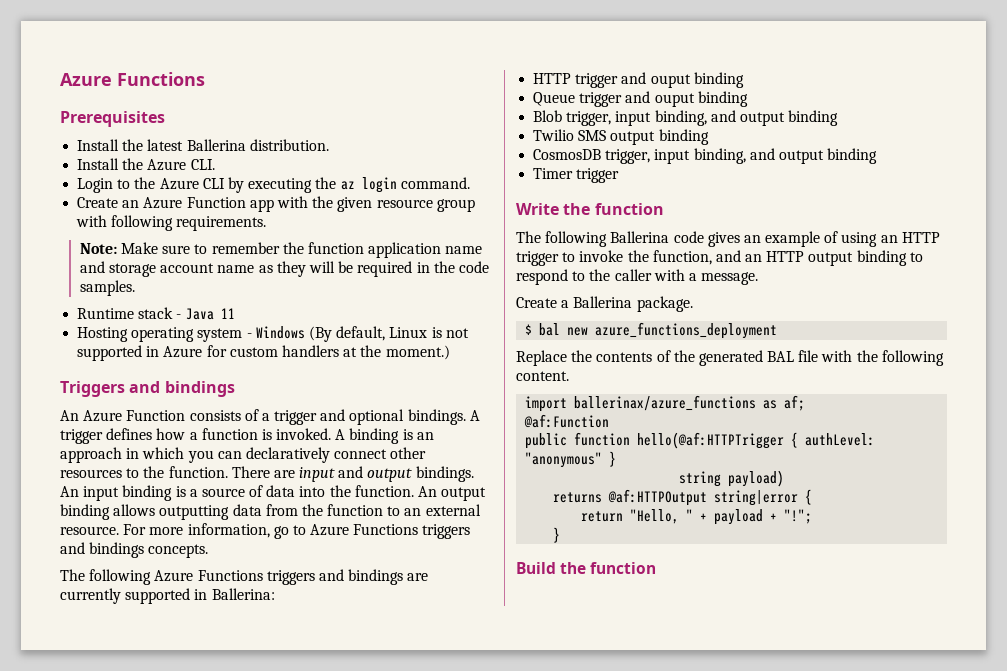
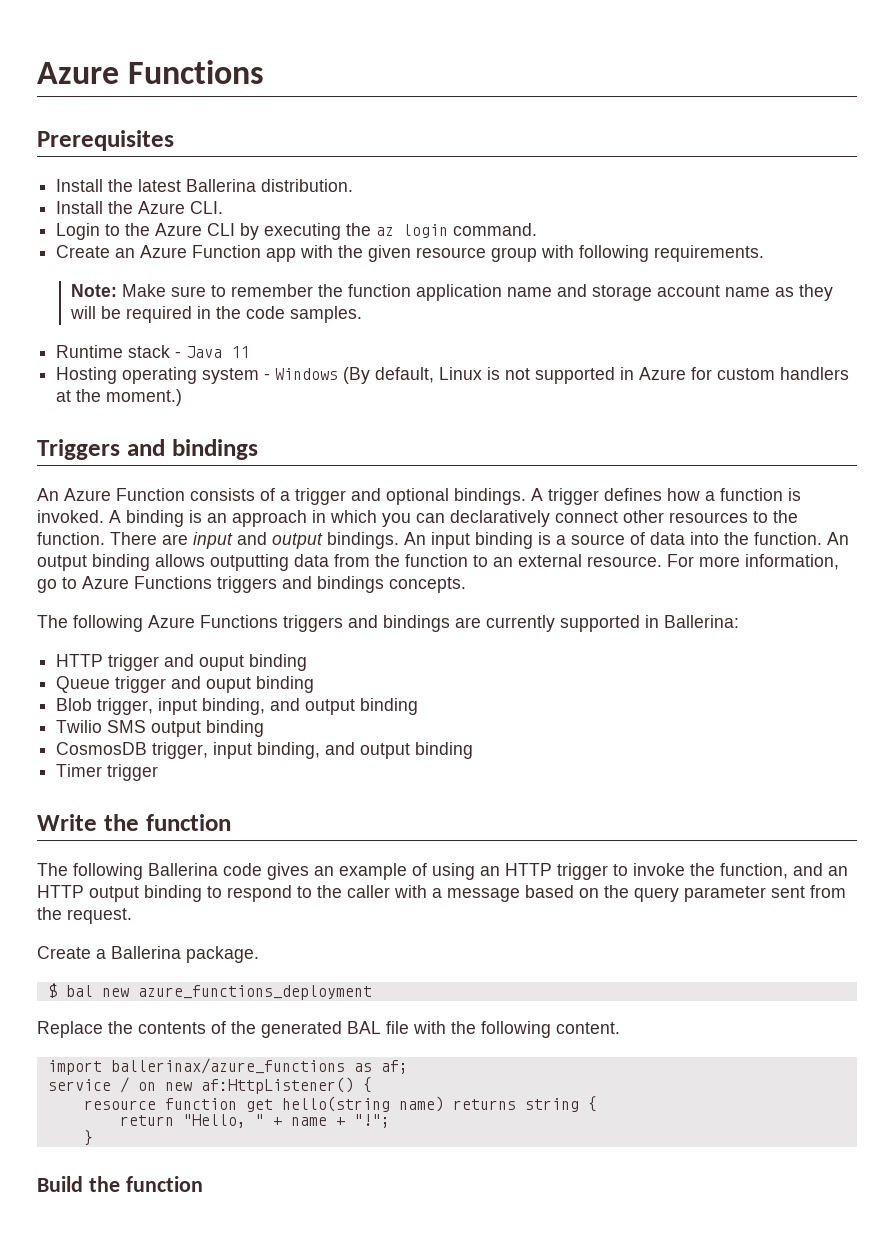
- The following Ballerina code gives an example of using an HTTP trigger to invoke the function, and an HTTP output binding to respond to the caller with a message.
+ The following Ballerina code gives an example of using an HTTP trigger to invoke the function, and an HTTP output binding to respond to the caller with a message based on the query parameter sent from the request.
- @af:Function
- public function hello(@af:HTTPTrigger { authLevel: "anonymous" }
- string payload)
- returns @af:HTTPOutput string|error {
+ service / on new af:HttpListener() {
+ resource function get hello(string name) returns string {
- return "Hello, " + payload + "!";
+ return "Hello, " + name + "!";

